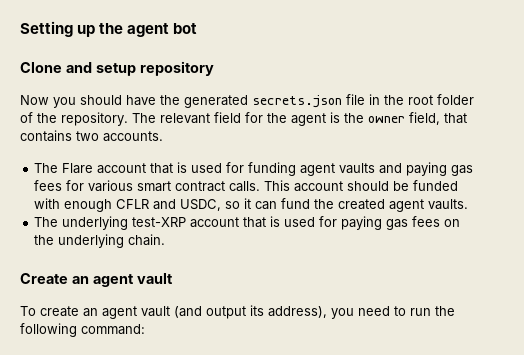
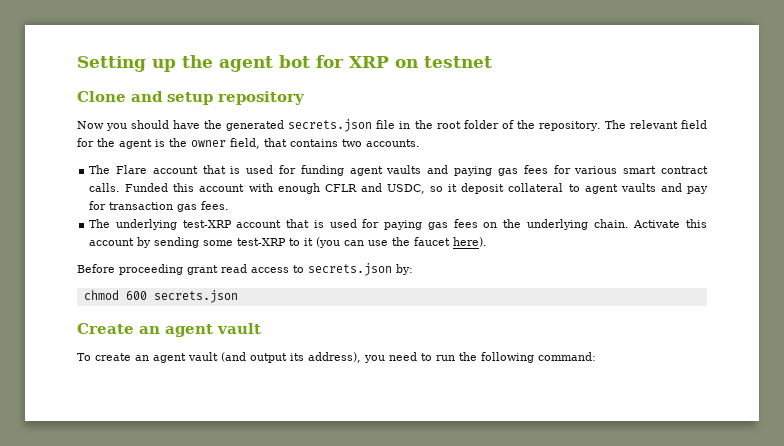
- Setting up the agent bot
+ Setting up the agent bot for XRP on testnet
- This account should be funded with enough CFLR and USDC, so it can fund the created agent vaults.
+ Funded this account with enough CFLR and USDC, so it deposit collateral to agent vaults and pay for transaction gas fees.
+ Activate this account by sending some test-XRP to it (you can use the faucet here).
+ Before proceeding grant read access to secrets.json by:
+ chmod 600 secrets.json

